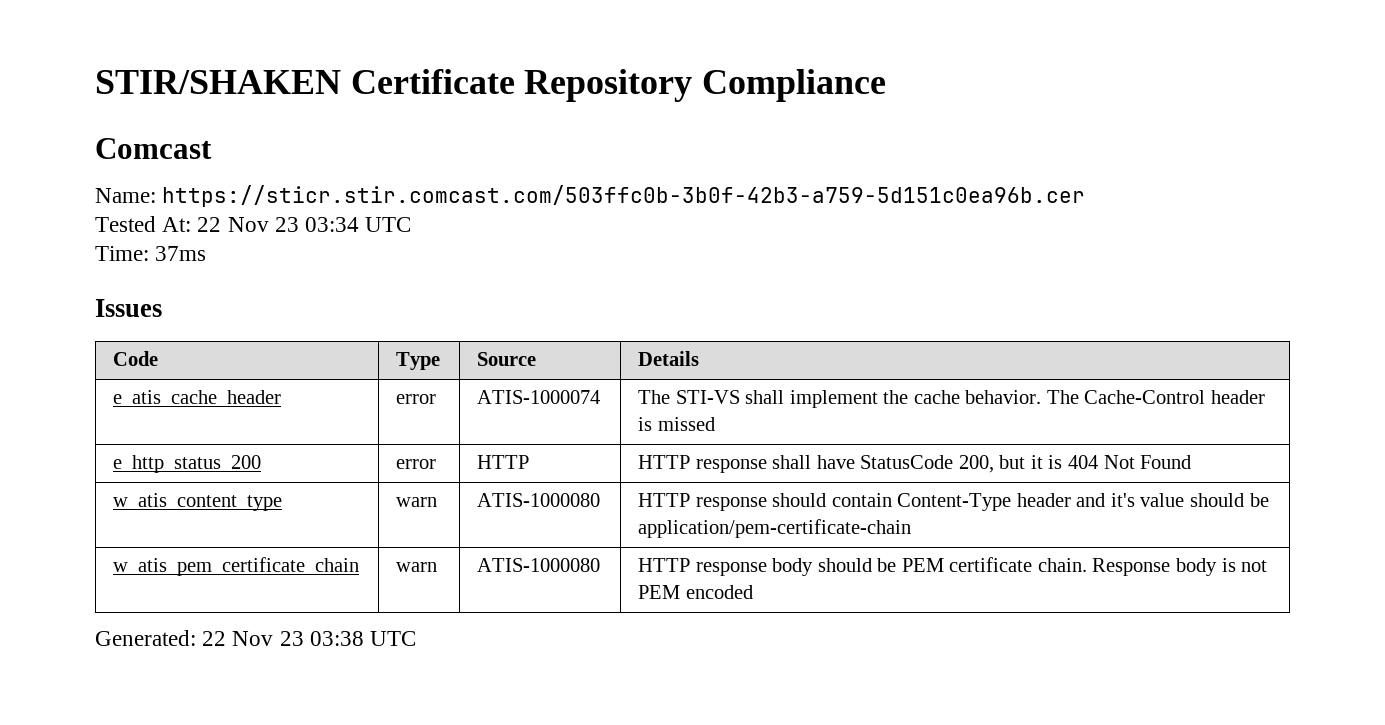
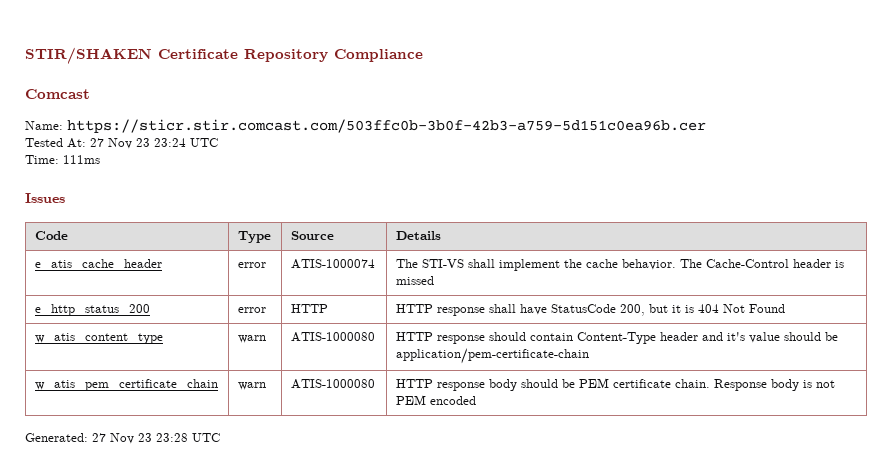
- Tested At: 22 Nov 23 03:34 UTC
+ Tested At: 27 Nov 23 23:24 UTC
- Time: 37ms
+ Time: 111ms
- Generated: 22 Nov 23 03:38 UTC
+ Generated: 27 Nov 23 23:28 UTC

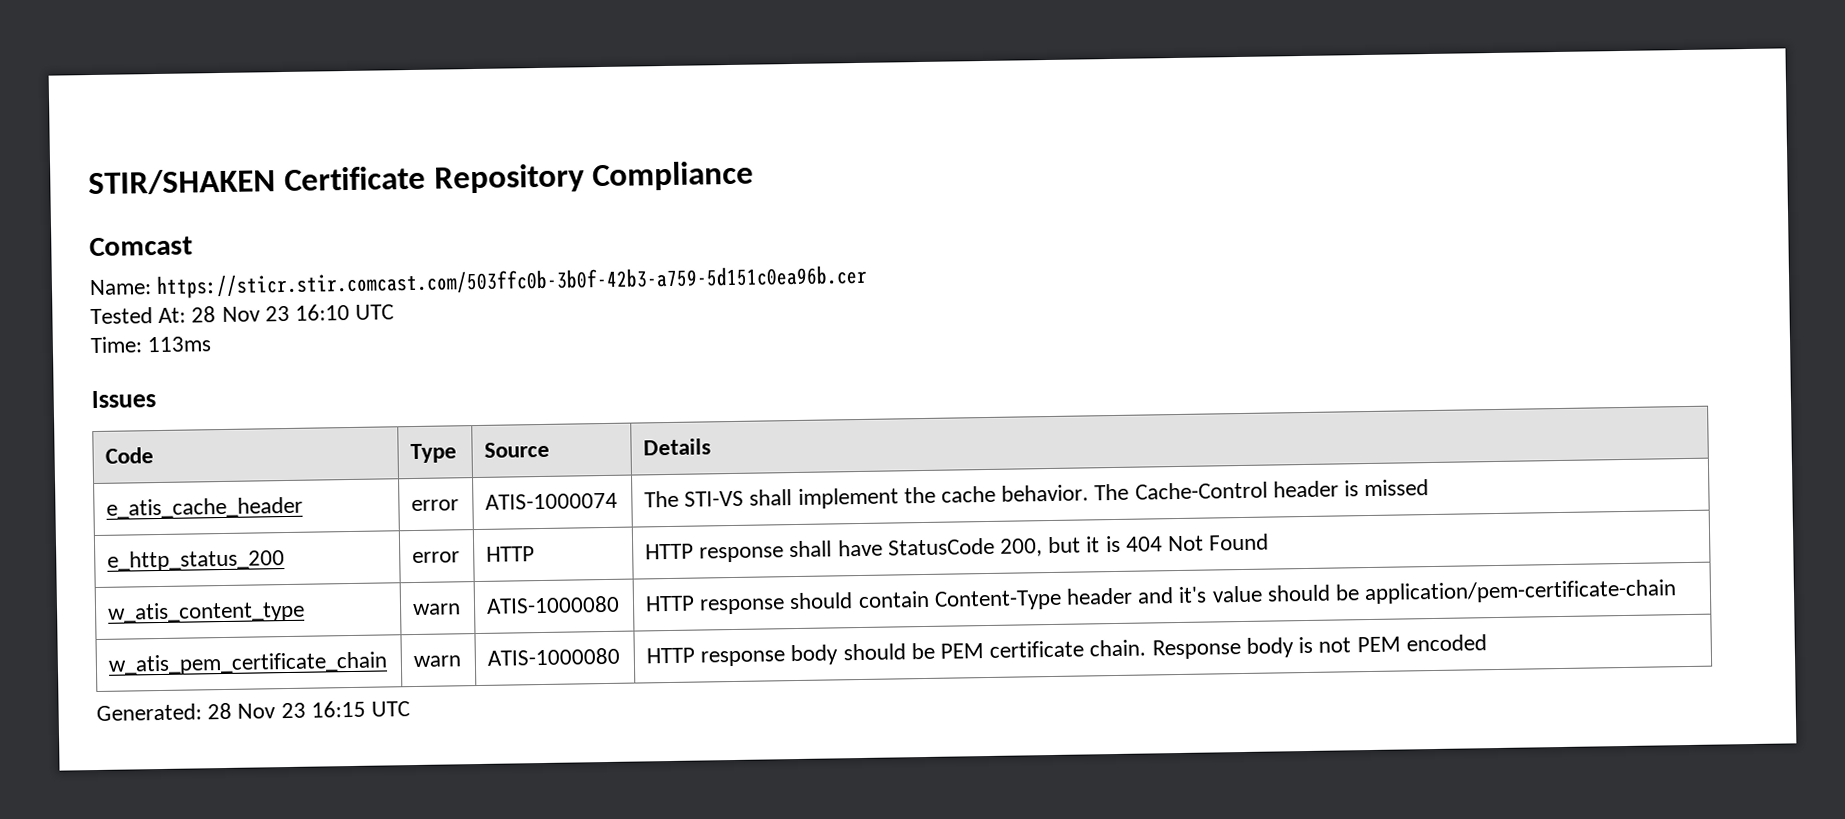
- Tested At: 27 Nov 23 23:24 UTC
+ Tested At: 28 Nov 23 16:10 UTC
- Time: 111ms
+ Time: 113ms
- Generated: 27 Nov 23 23:28 UTC
+ Generated: 28 Nov 23 16:15 UTC

